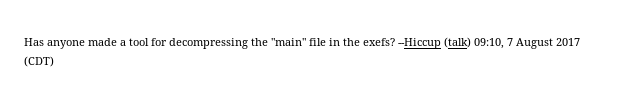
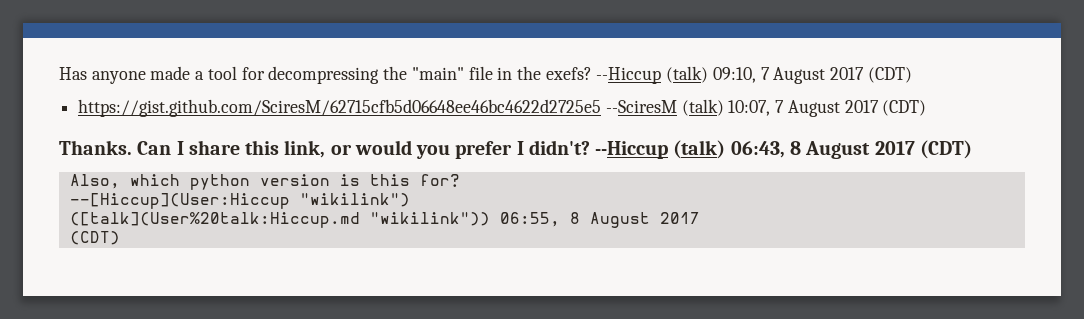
+ https://gist.github.com/SciresM/62715cfb5d06648ee46bc4622d2725e5 --SciresM (talk) 10:07, 7 August 2017 (CDT)
+ Thanks. Can I share this link, or would you prefer I didn't? --Hiccup (talk) 06:43, 8 August 2017 (CDT)
+ Also, which python version is this for?
+ --[Hiccup](User:Hiccup "wikilink")
+ ([talk](User%20talk:Hiccup.md "wikilink")) 06:55, 8 August 2017
+ (CDT)

